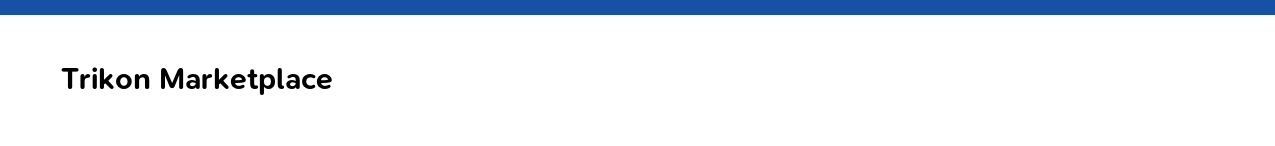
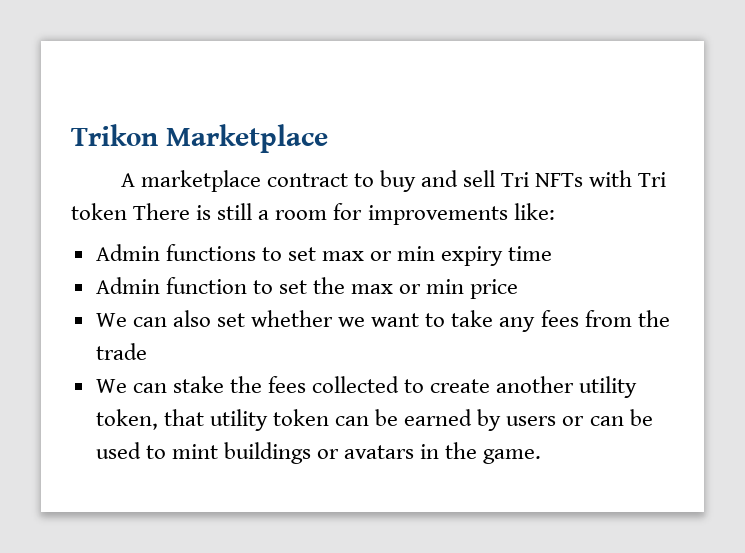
+ A marketplace contract to buy and sell Tri NFTs with Tri token There is still a room for improvements like:
+ Admin functions to set max or min expiry time
+ Admin function to set the max or min price
+ We can also set whether we want to take any fees from the trade
+ We can stake the fees collected to create another utility token, that utility token can be earned by users or can be used to mint buildings or avatars in the game.

